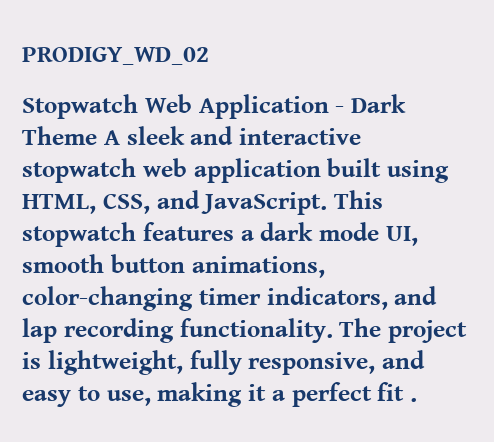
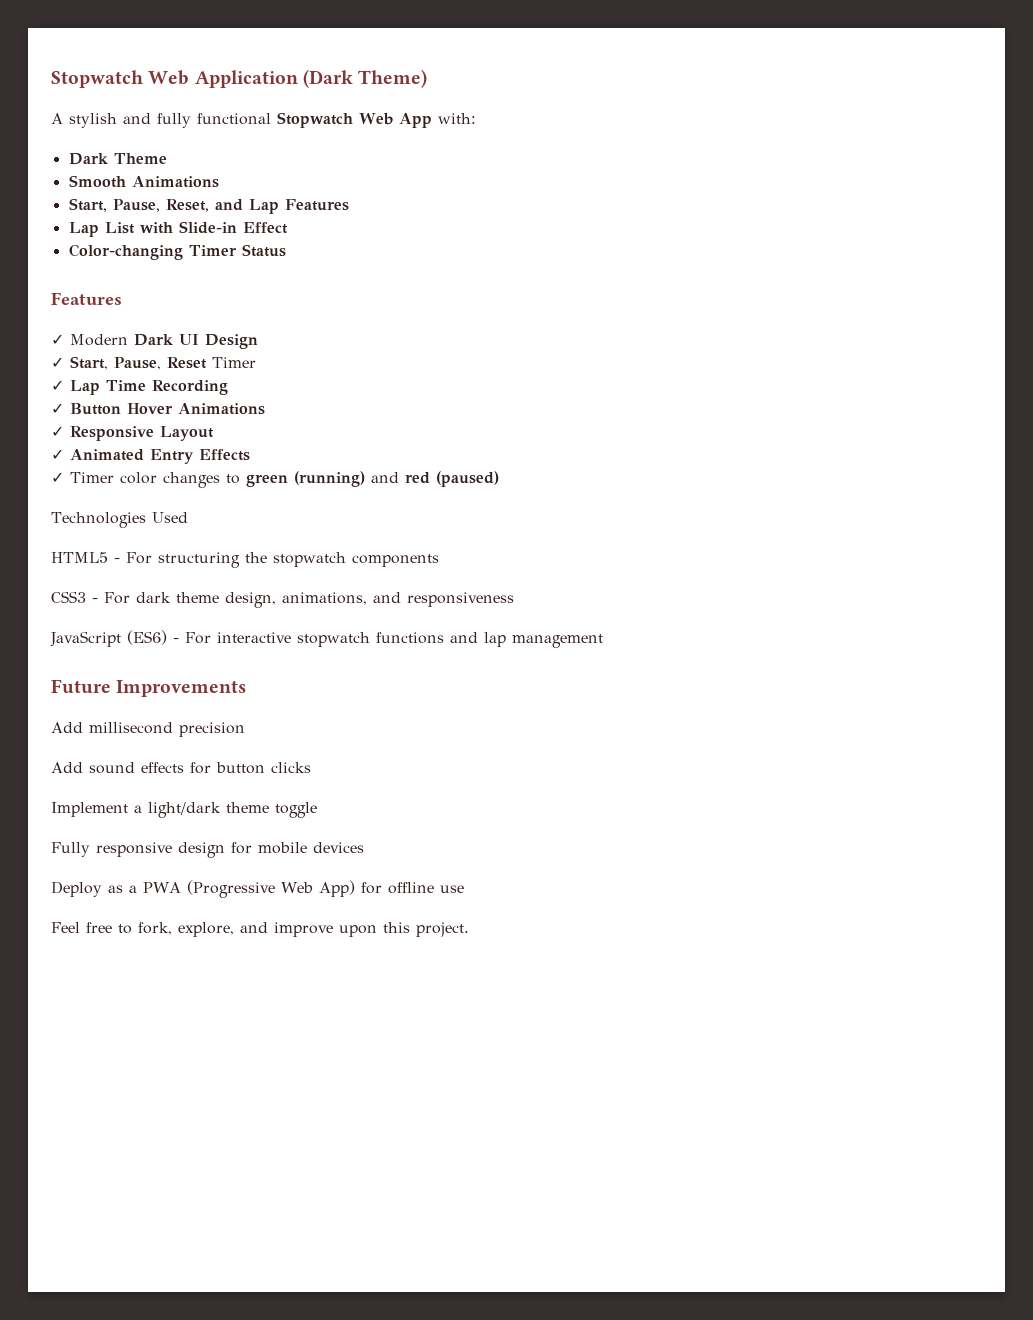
- PRODIGY_WD_02
- Stopwatch Web Application - Dark Theme A sleek and interactive stopwatch web application built using HTML, CSS, and JavaScript. This stopwatch features a dark mode UI, smooth button animations, color-changing timer indicators, and lap recording functionality. The project is lightweight, fully responsive, and easy to use, making it a perfect fit .
+ Stopwatch Web Application (Dark Theme)
+ A stylish and fully functional Stopwatch Web App with:
+ Dark Theme
+ Smooth Animations
+ Start, Pause, Reset, and Lap Features
+ Lap List with Slide-in Effect
+ Color-changing Timer Status
+ Features
+ ✓ Modern Dark UI Design
+ ✓ Start, Pause, Reset Timer
+ ✓ Lap Time Recording
+ ✓ Button Hover Animations
+ ✓ Responsive Layout
+ ✓ Animated Entry Effects
+ ✓ Timer color changes to green (running) and red (paused)
+ Technologies Used
+ HTML5 - For structuring the stopwatch components
+ CSS3 - For dark theme design, animations, and responsiveness
+ JavaScript (ES6) - For interactive stopwatch functions and lap management
+ Future Improvements
+ Add millisecond precision
+ Add sound effects for button clicks
+ Implement a light/dark theme toggle
+ Fully responsive design for mobile devices
+ Deploy as a PWA (Progressive Web App) for offline use
+ Feel free to fork, explore, and improve upon this project.

